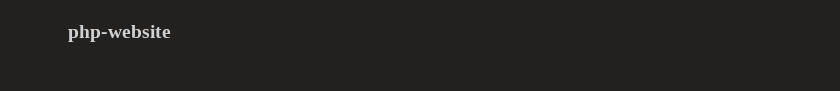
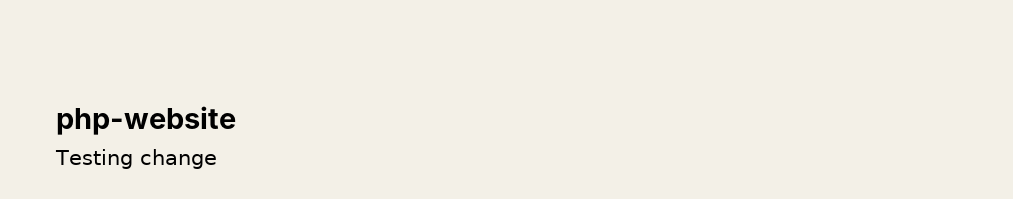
+ Testing change

